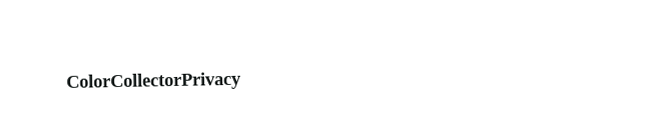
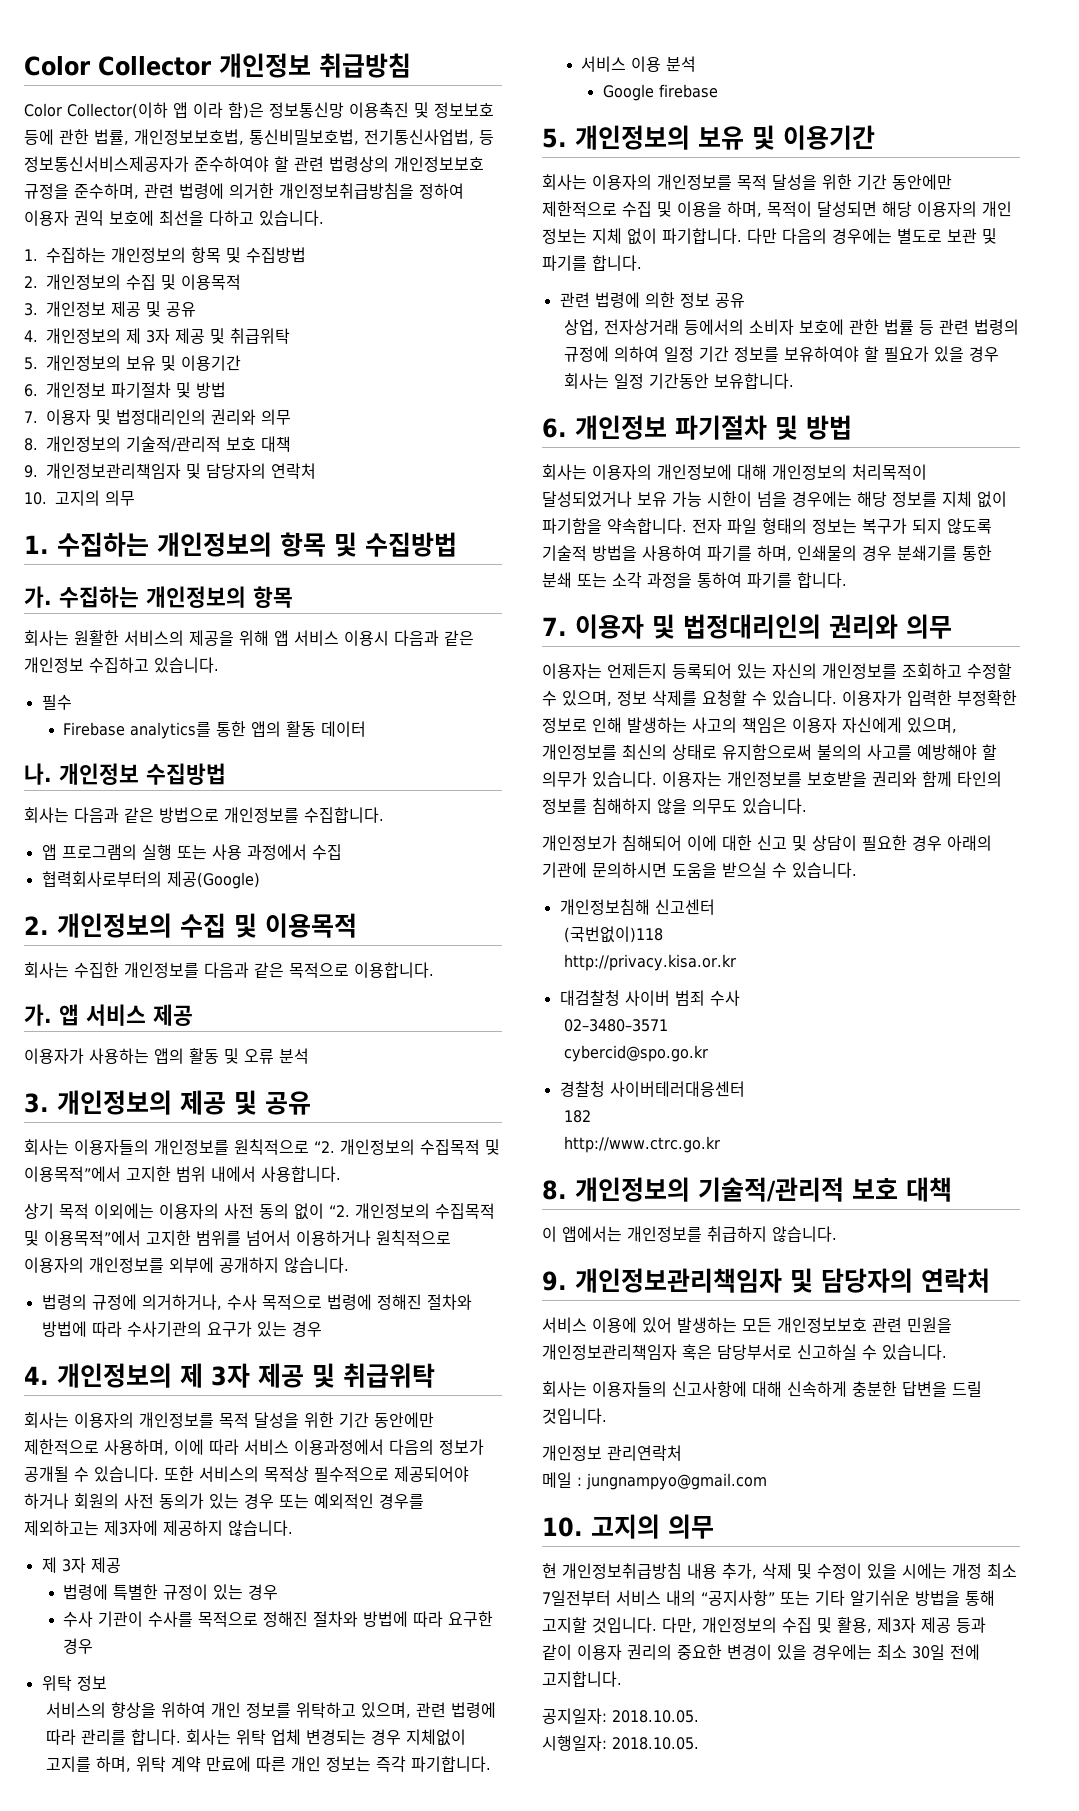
- ColorCollectorPrivacy
+ Color Collector 개인정보 취급방침
+ Color Collector(이하 앱 이라 함)은 정보통신망 이용촉진 및 정보보호 등에 관한 법률, 개인정보보호법, 통신비밀보호법, 전기통신사업법, 등 정보통신서비스제공자가 준수하여야 할 관련 법령상의 개인정보보호 규정을 준수하며, 관련 법령에 의거한 개인정보취급방침을 정하여 이용자 권익 보호에 최선을 다하고 있습니다.
+ 1. 수집하는 개인정보의 항목 및 수집방법
+ 2. 개인정보의 수집 및 이용목적
+ 3. 개인정보 제공 및 공유
+ 4. 개인정보의 제 3자 제공 및 취급위탁
+ 5. 개인정보의 보유 및 이용기간
+ 6. 개인정보 파기절차 및 방법
+ 7. 이용자 및 법정대리인의 권리와 의무
+ 8. 개인정보의 기술적/관리적 보호 대책
+ 9. 개인정보관리책임자 및 담당자의 연락처
+ 10. 고지의 의무
+ 1. 수집하는 개인정보의 항목 및 수집방법
+ 가. 수집하는 개인정보의 항목
+ 회사는 원활한 서비스의 제공을 위해 앱 서비스 이용시 다음과 같은 개인정보 수집하고 있습니다.
+ 필수
+ Firebase analytics를 통한 앱의 활동 데이터
+ 나. 개인정보 수집방법
+ 회사는 다음과 같은 방법으로 개인정보를 수집합니다.
+ 앱 프로그램의 실행 또는 사용 과정에서 수집
+ 협력회사로부터의 제공(Google)
+ 2. 개인정보의 수집 및 이용목적
+ 회사는 수집한 개인정보를 다음과 같은 목적으로 이용합니다.
+ 가. 앱 서비스 제공
+ 이용자가 사용하는 앱의 활동 및 오류 분석
+ 3. 개인정보의 제공 및 공유
+ 회사는 이용자들의 개인정보를 원칙적으로 “2. 개인정보의 수집목적 및 이용목적”에서 고지한 범위 내에서 사용합니다.
+ 상기 목적 이외에는 이용자의 사전 동의 없이 “2. 개인정보의 수집목적 및 이용목적”에서 고지한 범위를 넘어서 이용하거나 원칙적으로 이용자의 개인정보를 외부에 공개하지 않습니다.
+ 법령의 규정에 의거하거나, 수사 목적으로 법령에 정해진 절차와 방법에 따라 수사기관의 요구가 있는 경우
+ 4. 개인정보의 제 3자 제공 및 취급위탁
+ 회사는 이용자의 개인정보를 목적 달성을 위한 기간 동안에만 제한적으로 사용하며, 이에 따라 서비스 이용과정에서 다음의 정보가 공개될 수 있습니다. 또한 서비스의 목적상 필수적으로 제공되어야 하거나 회원의 사전 동의가 있는 경우 또는 예외적인 경우를 제외하고는 제3자에 제공하지 않습니다.
+ 제 3자 제공
+ 법령에 특별한 규정이 있는 경우
+ 수사 기관이 수사를 목적으로 정해진 절차와 방법에 따라 요구한 경우
+ 위탁 정보
+ 서비스의 향상을 위하여 개인 정보를 위탁하고 있으며, 관련 법령에 따라 관리를 합니다. 회사는 위탁 업체 변경되는 경우 지체없이 고지를 하며, 위탁 계약 만료에 따른 개인 정보는 즉각 파기합니다.
+ 서비스 이용 분석
+ Google firebase
+ 5. 개인정보의 보유 및 이용기간
+ 회사는 이용자의 개인정보를 목적 달성을 위한 기간 동안에만 제한적으로 수집 및 이용을 하며, 목적이 달성되면 해당 이용자의 개인 정보는 지체 없이 파기합니다. 다만 다음의 경우에는 별도로 보관 및 파기를 합니다.
+ 관련 법령에 의한 정보 공유
+ 상업, 전자상거래 등에서의 소비자 보호에 관한 법률 등 관련 법령의 규정에 의하여 일정 기간 정보를 보유하여야 할 필요가 있을 경우 회사는 일정 기간동안 보유합니다.
+ 6. 개인정보 파기절차 및 방법
+ 회사는 이용자의 개인정보에 대해 개인정보의 처리목적이 달성되었거나 보유 가능 시한이 넘을 경우에는 해당 정보를 지체 없이 파기함을 약속합니다. 전자 파일 형태의 정보는 복구가 되지 않도록 기술적 방법을 사용하여 파기를 하며, 인쇄물의 경우 분쇄기를 통한 분쇄 또는 소각 과정을 통하여 파기를 합니다.
+ 7. 이용자 및 법정대리인의 권리와 의무
+ 이용자는 언제든지 등록되어 있는 자신의 개인정보를 조회하고 수정할 수 있으며, 정보 삭제를 요청할 수 있습니다. 이용자가 입력한 부정확한 정보로 인해 발생하는 사고의 책임은 이용자 자신에게 있으며, 개인정보를 최신의 상태로 유지함으로써 불의의 사고를 예방해야 할 의무가 있습니다. 이용자는 개인정보를 보호받을 권리와 함께 타인의 정보를 침해하지 않을 의무도 있습니다.
+ 개인정보가 침해되어 이에 대한 신고 및 상담이 필요한 경우 아래의 기관에 문의하시면 도움을 받으실 수 있습니다.
+ 개인정보침해 신고센터
+ (국번없이)118
+ http://privacy.kisa.or.kr
+ 대검찰청 사이버 범죄 수사
+ 02–3480–3571
+ cybercid@spo.go.kr
+ 경찰청 사이버테러대응센터
+ 182
+ http://www.ctrc.go.kr
+ 8. 개인정보의 기술적/관리적 보호 대책
+ 이 앱에서는 개인정보를 취급하지 않습니다.
+ 9. 개인정보관리책임자 및 담당자의 연락처
+ 서비스 이용에 있어 발생하는 모든 개인정보보호 관련 민원을 개인정보관리책임자 혹은 담당부서로 신고하실 수 있습니다.
+ 회사는 이용자들의 신고사항에 대해 신속하게 충분한 답변을 드릴 것입니다.
+ 개인정보 관리연락처
+ 메일 : jungnampyo@gmail.com
+ 10. 고지의 의무
+ 현 개인정보취급방침 내용 추가, 삭제 및 수정이 있을 시에는 개정 최소 7일전부터 서비스 내의 “공지사항” 또는 기타 알기쉬운 방법을 통해 고지할 것입니다. 다만, 개인정보의 수집 및 활용, 제3자 제공 등과 같이 이용자 권리의 중요한 변경이 있을 경우에는 최소 30일 전에 고지합니다.
+ 공지일자: 2018.10.05.
+ 시행일자: 2018.10.05.

